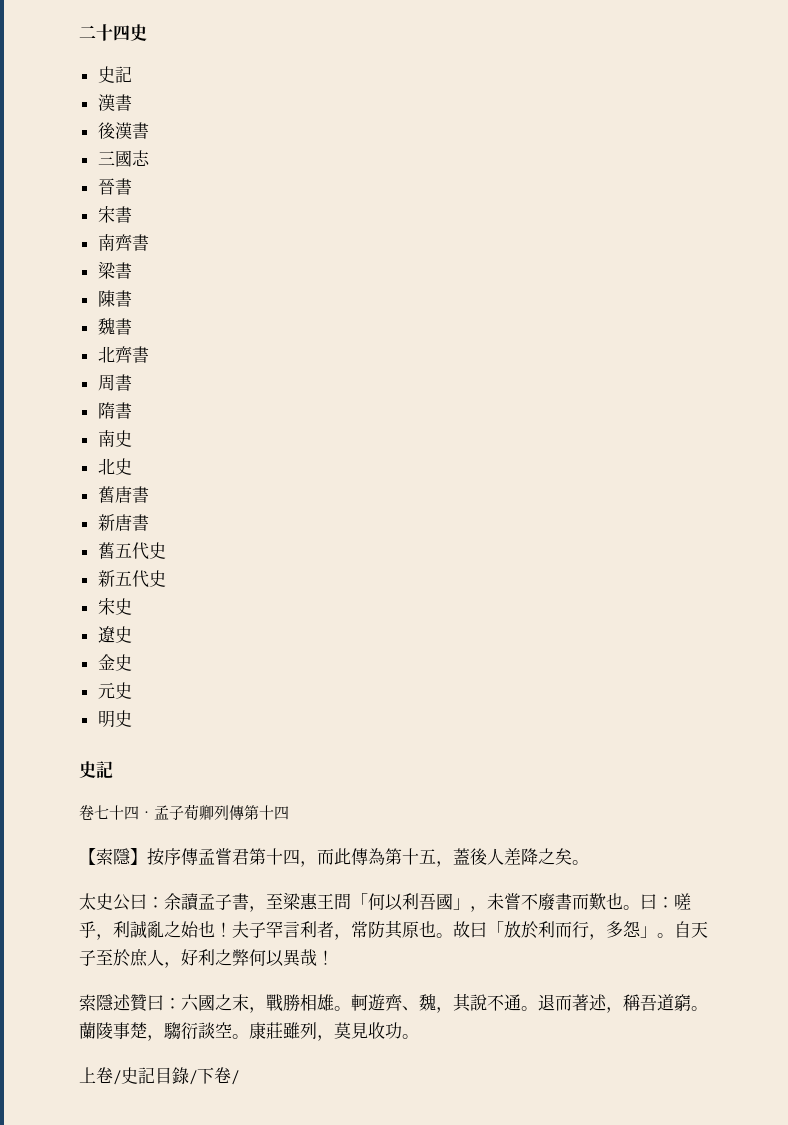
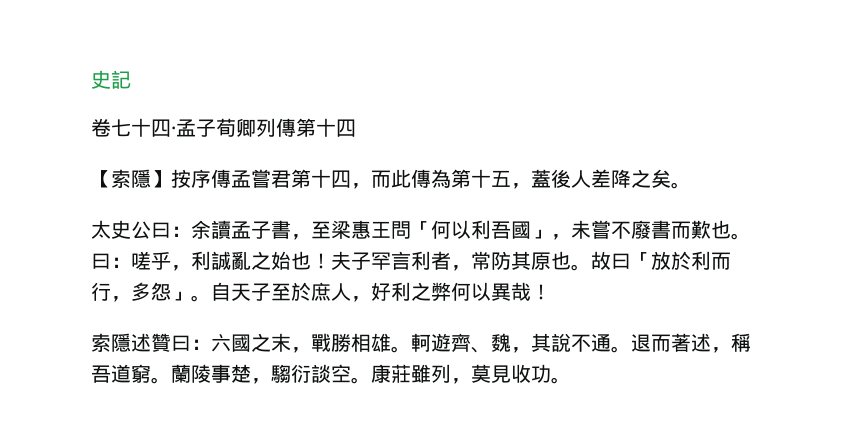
- 二十四史
- 史記
- 漢書
- 後漢書
- 三國志
- 晉書
- 宋書
- 南齊書
- 梁書
- 陳書
- 魏書
- 北齊書
- 周書
- 隋書
- 南史
- 北史
- 舊唐書
- 新唐書
- 舊五代史
- 新五代史
- 宋史
- 遼史
- 金史
- 元史
- 明史
- 上卷/史記目錄/下卷/

